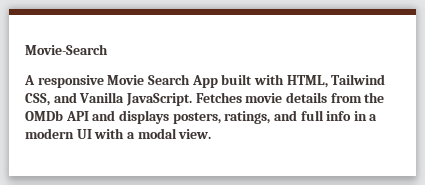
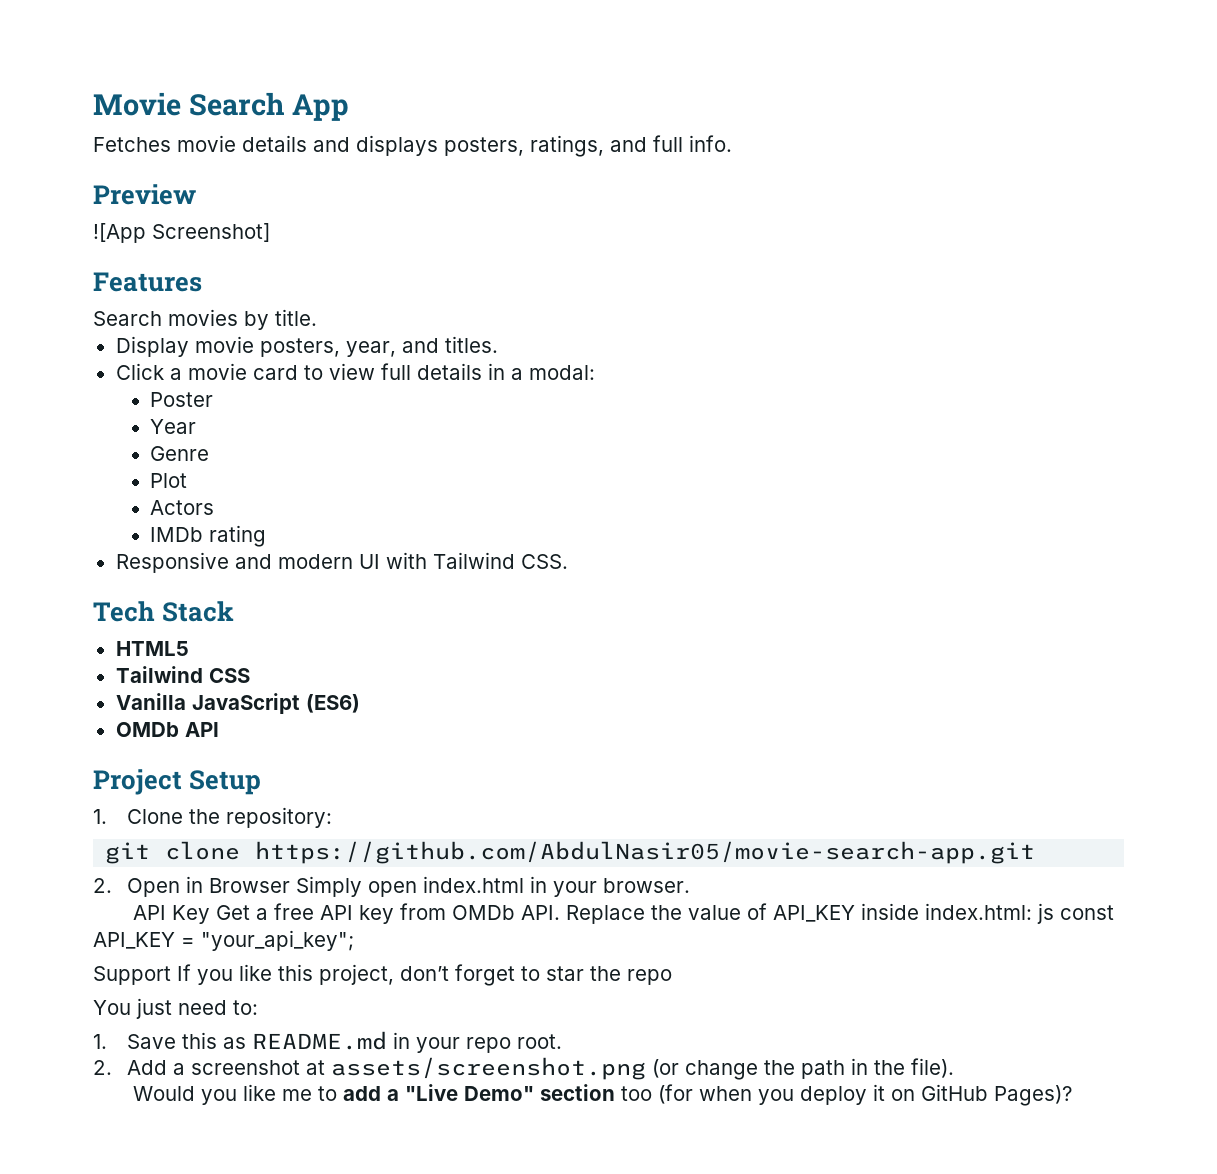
- Movie-Search
- A responsive Movie Search App built with HTML, Tailwind CSS, and Vanilla JavaScript. Fetches movie details from the OMDb API and displays posters, ratings, and full info in a modern UI with a modal view.
+ Movie Search App
+ Fetches movie details and displays posters, ratings, and full info.
+ Preview
+ ![App Screenshot]
+ Features
+ Search movies by title.
+ Display movie posters, year, and titles.
+ Click a movie card to view full details in a modal:
+ Poster
+ Year
+ Genre
+ Plot
+ Actors
+ IMDb rating
+ Responsive and modern UI with Tailwind CSS.
+ Tech Stack
+ HTML5
+ Tailwind CSS
+ Vanilla JavaScript (ES6)
+ OMDb API
+ Project Setup
+ 1. Clone the repository:
+ git clone https://github.com/AbdulNasir05/movie-search-app.git
+ 2. Open in Browser Simply open index.html in your browser.
+ API Key Get a free API key from OMDb API. Replace the value of API_KEY inside index.html: js const API_KEY = "your_api_key";
+ Support If you like this project, don’t forget to star the repo
+ You just need to:
+ 1. Save this as README.md in your repo root.
+ 2. Add a screenshot at assets/screenshot.png (or change the path in the file).
+ Would you like me to add a "Live Demo" section too (for when you deploy it on GitHub Pages)?

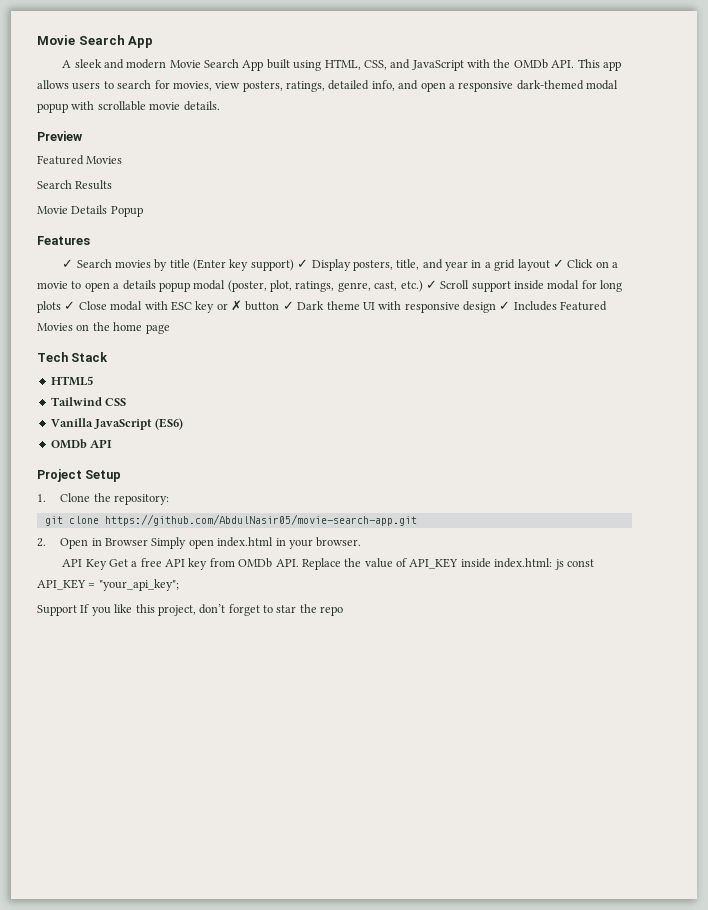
- Fetches movie details and displays posters, ratings, and full info.
+ A sleek and modern Movie Search App built using HTML, CSS, and JavaScript with the OMDb API. This app allows users to search for movies, view posters, ratings, detailed info, and open a responsive dark-themed modal popup with scrollable movie details.
  Preview
- ![App Screenshot]
+ Featured Movies
+ Search Results
+ Movie Details Popup
- Search movies by title.
- Display movie posters, year, and titles.
- Click a movie card to view full details in a modal:
- Poster
- Year
- Genre
- Plot
- Actors
- IMDb rating
- Responsive and modern UI with Tailwind CSS.
+ ✓ Search movies by title (Enter key support) ✓ Display posters, title, and year in a grid layout ✓ Click on a movie to open a details popup modal (poster, plot, ratings, genre, cast, etc.) ✓ Scroll support inside modal for long plots ✓ Close modal with ESC key or ✗ button ✓ Dark theme UI with responsive design ✓ Includes Featured Movies on the home page
- You just need to:
- 1. Save this as README.md in your repo root.
- 2. Add a screenshot at assets/screenshot.png (or change the path in the file).
- Would you like me to add a "Live Demo" section too (for when you deploy it on GitHub Pages)?

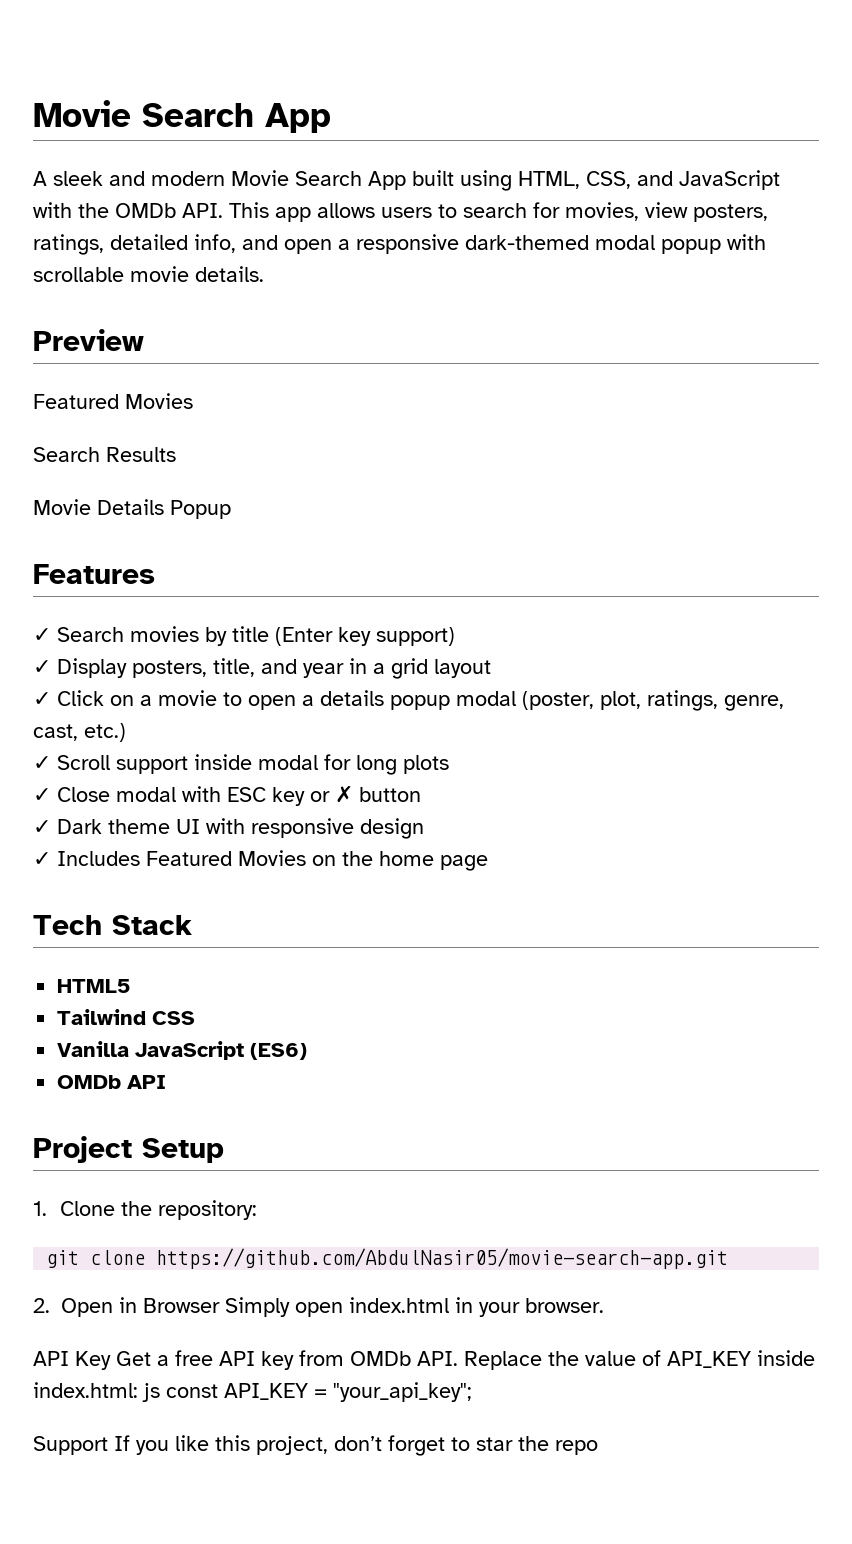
- ✓ Search movies by title (Enter key support) ✓ Display posters, title, and year in a grid layout ✓ Click on a movie to open a details popup modal (poster, plot, ratings, genre, cast, etc.) ✓ Scroll support inside modal for long plots ✓ Close modal with ESC key or ✗ button ✓ Dark theme UI with responsive design ✓ Includes Featured Movies on the home page
+ ✓ Search movies by title (Enter key support)
+ ✓ Display posters, title, and year in a grid layout
+ ✓ Click on a movie to open a details popup modal (poster, plot, ratings, genre, cast, etc.)
+ ✓ Scroll support inside modal for long plots
+ ✓ Close modal with ESC key or ✗ button
+ ✓ Dark theme UI with responsive design
+ ✓ Includes Featured Movies on the home page

